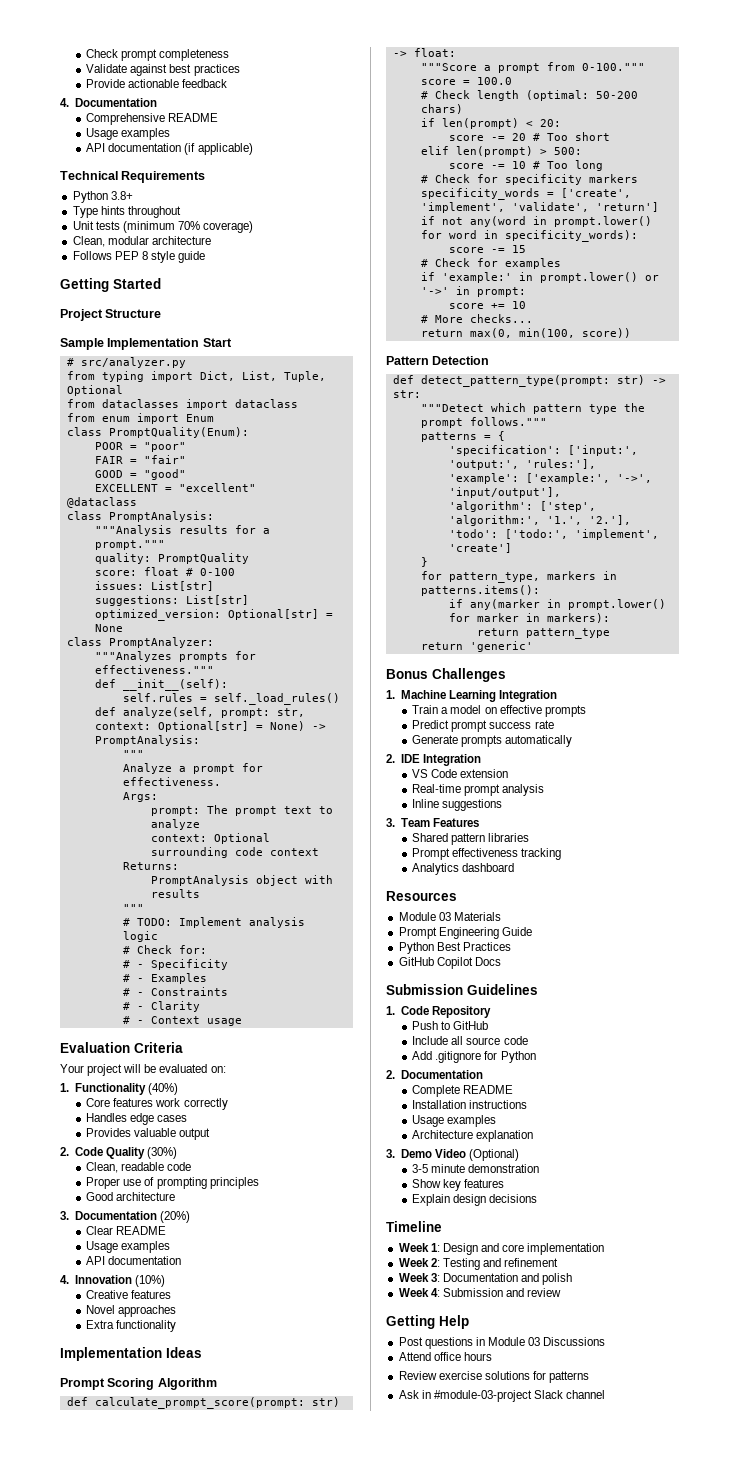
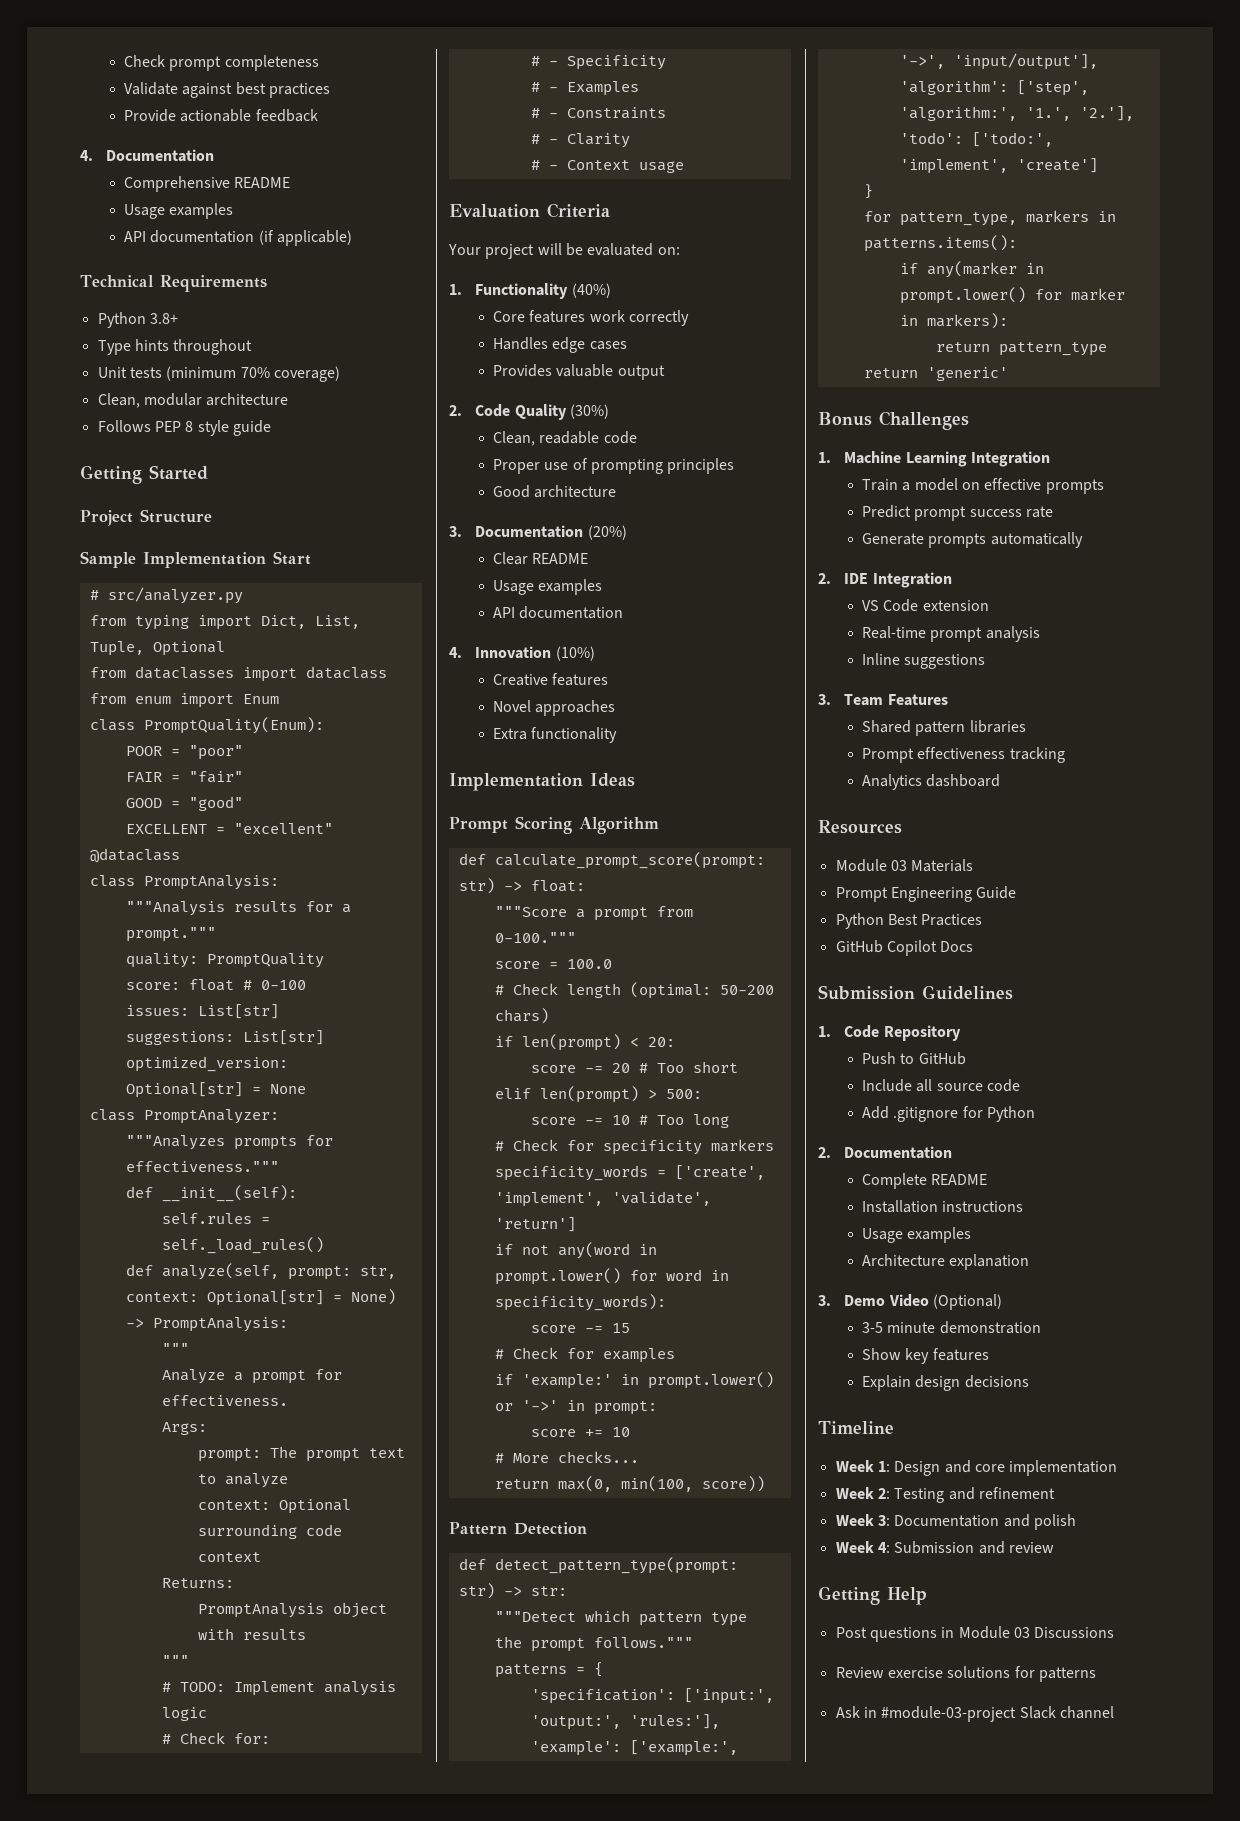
- Attend office hours

